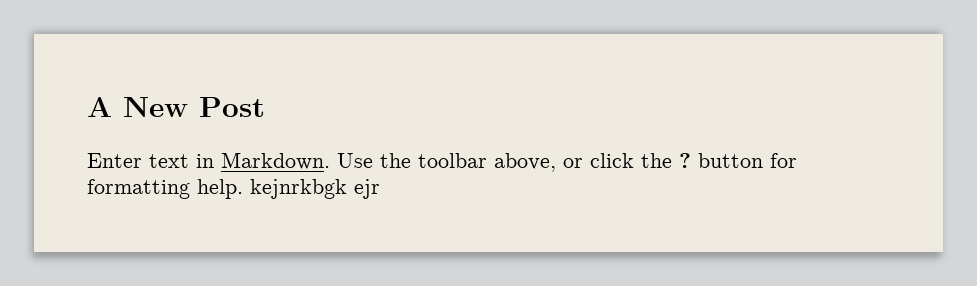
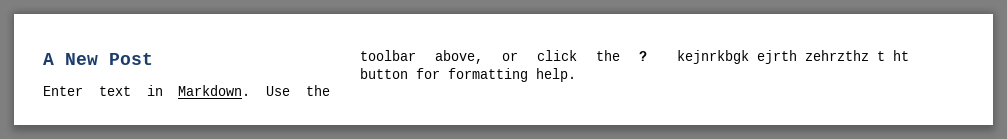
- Use the toolbar above, or click the ? button for formatting help. kejnrkbgk ejr
+ Use the toolbar above, or click the ? button for formatting help. kejnrkbgk ejrth zehrzthz t ht

